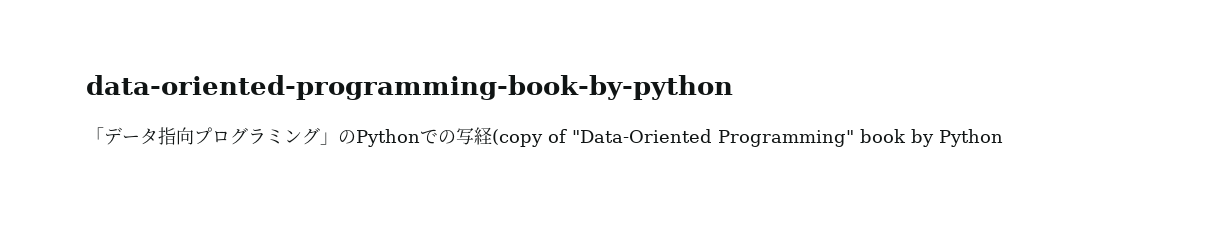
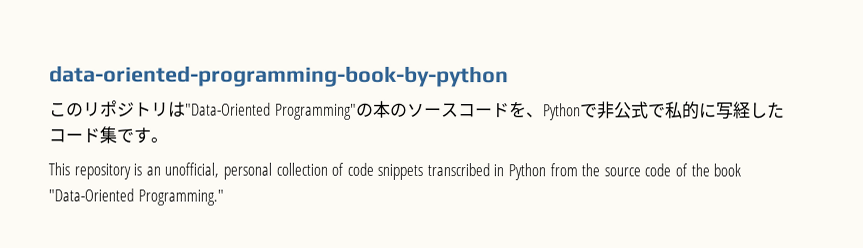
- 「データ指向プログラミング」のPythonでの写経(copy of "Data-Oriented Programming" book by Python
+ このリポジトリは"Data-Oriented Programming"の本のソースコードを、Pythonで非公式で私的に写経したコード集です。
+ This repository is an unofficial, personal collection of code snippets transcribed in Python from the source code of the book "Data-Oriented Programming."

